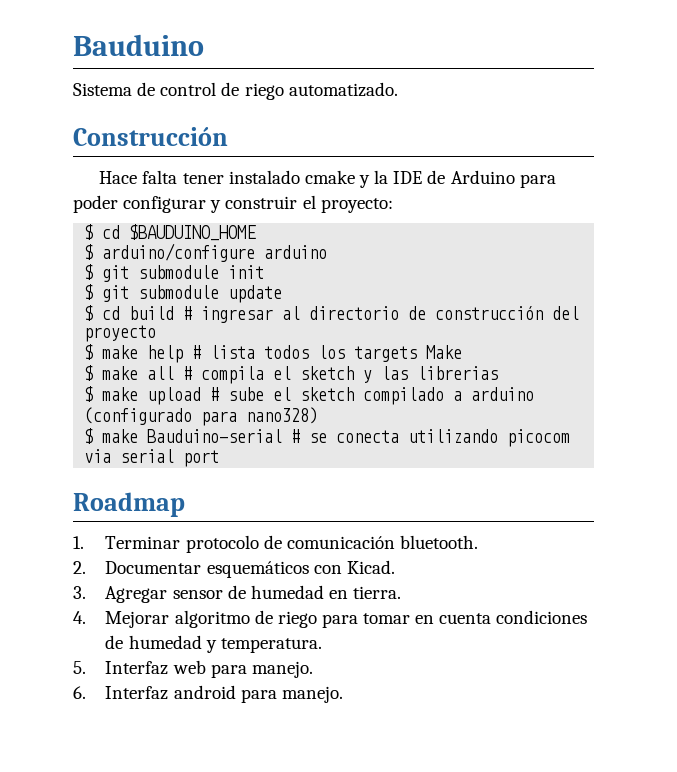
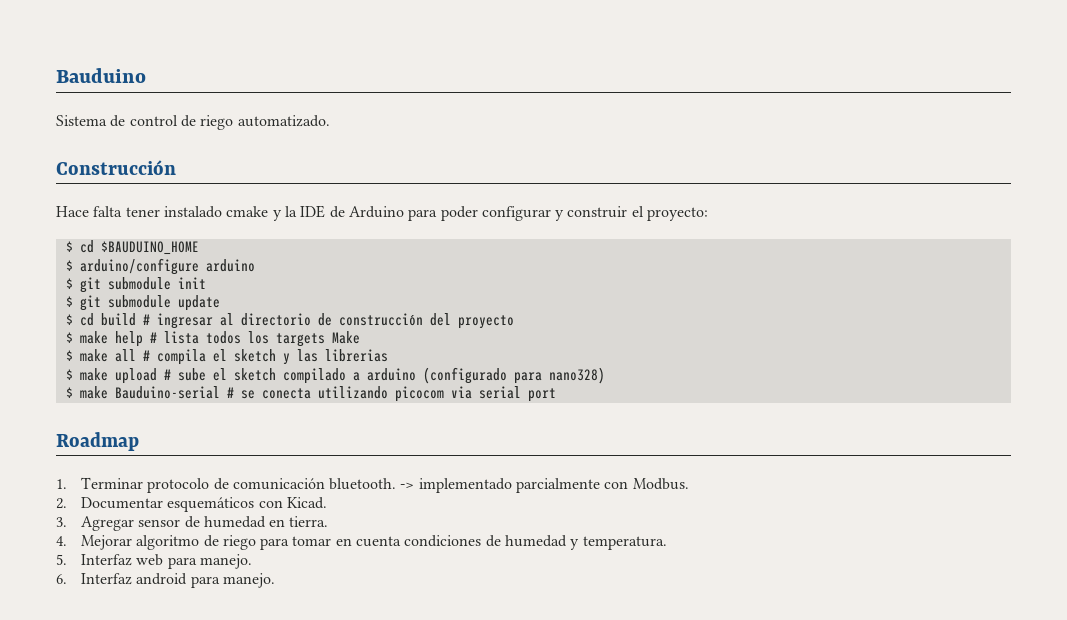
+ -> implementado parcialmente con Modbus.

